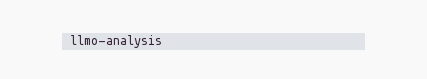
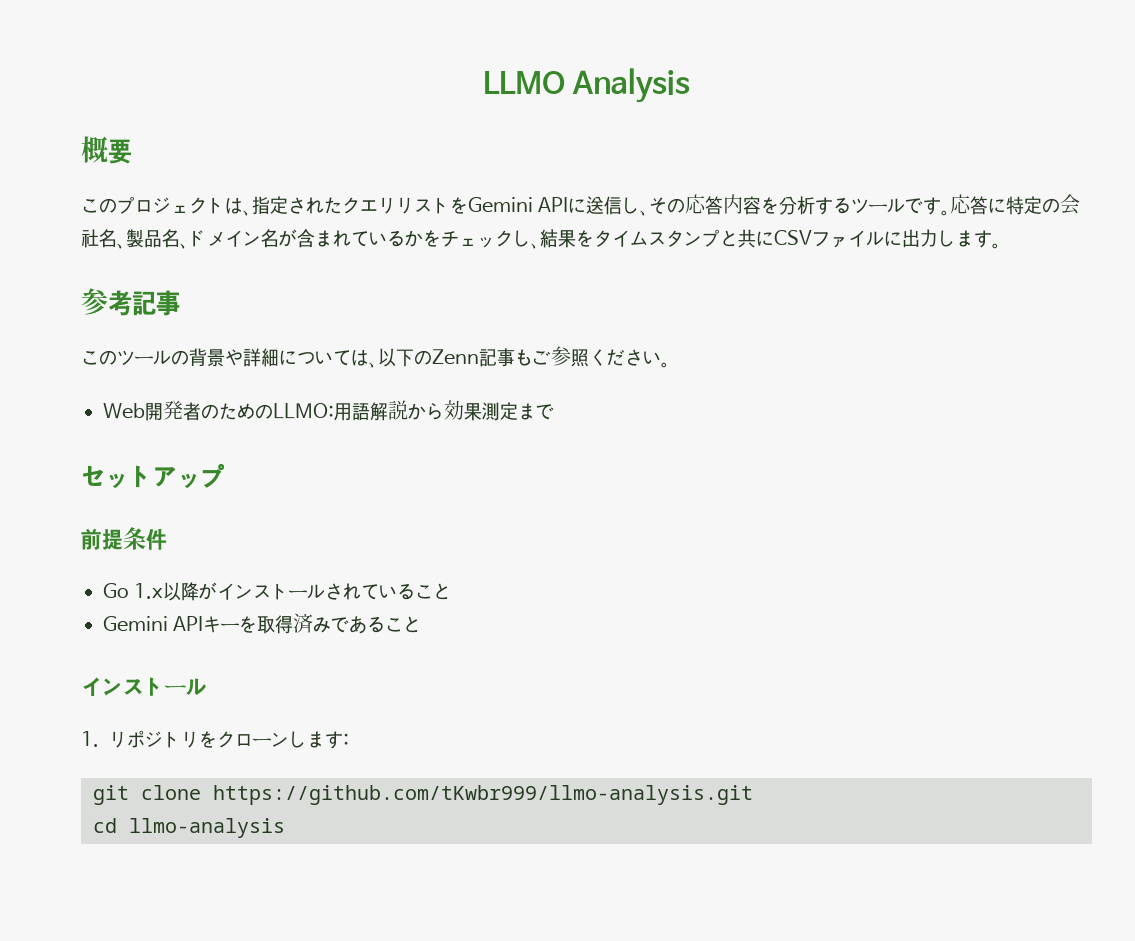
- llmo-analysis
+ LLMO Analysis
+ 概要
+ このプロジェクトは、指定されたクエリリストをGemini APIに送信し、その応答内容を分析するツールです。応答に特定の会社名、製品名、ドメイン名が含まれているかをチェックし、結果をタイムスタンプと共にCSVファイルに出力します。
+ 参考記事
+ このツールの背景や詳細については、以下のZenn記事もご参照ください。
+ Web開発者のためのLLMO:用語解説から効果測定まで
+ セットアップ
+ 前提条件
+ Go 1.x以降がインストールされていること
+ Gemini APIキーを取得済みであること
+ インストール
+ 1.リポジトリをクローンします:
+ git clone https://github.com/tKwbr999/llmo-analysis.git
+ cd llmo-analysis

